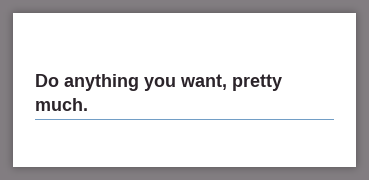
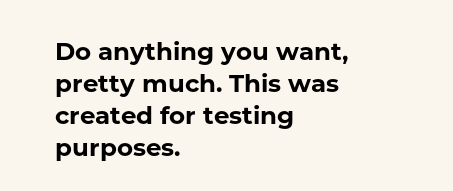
+ This was created for testing purposes.

